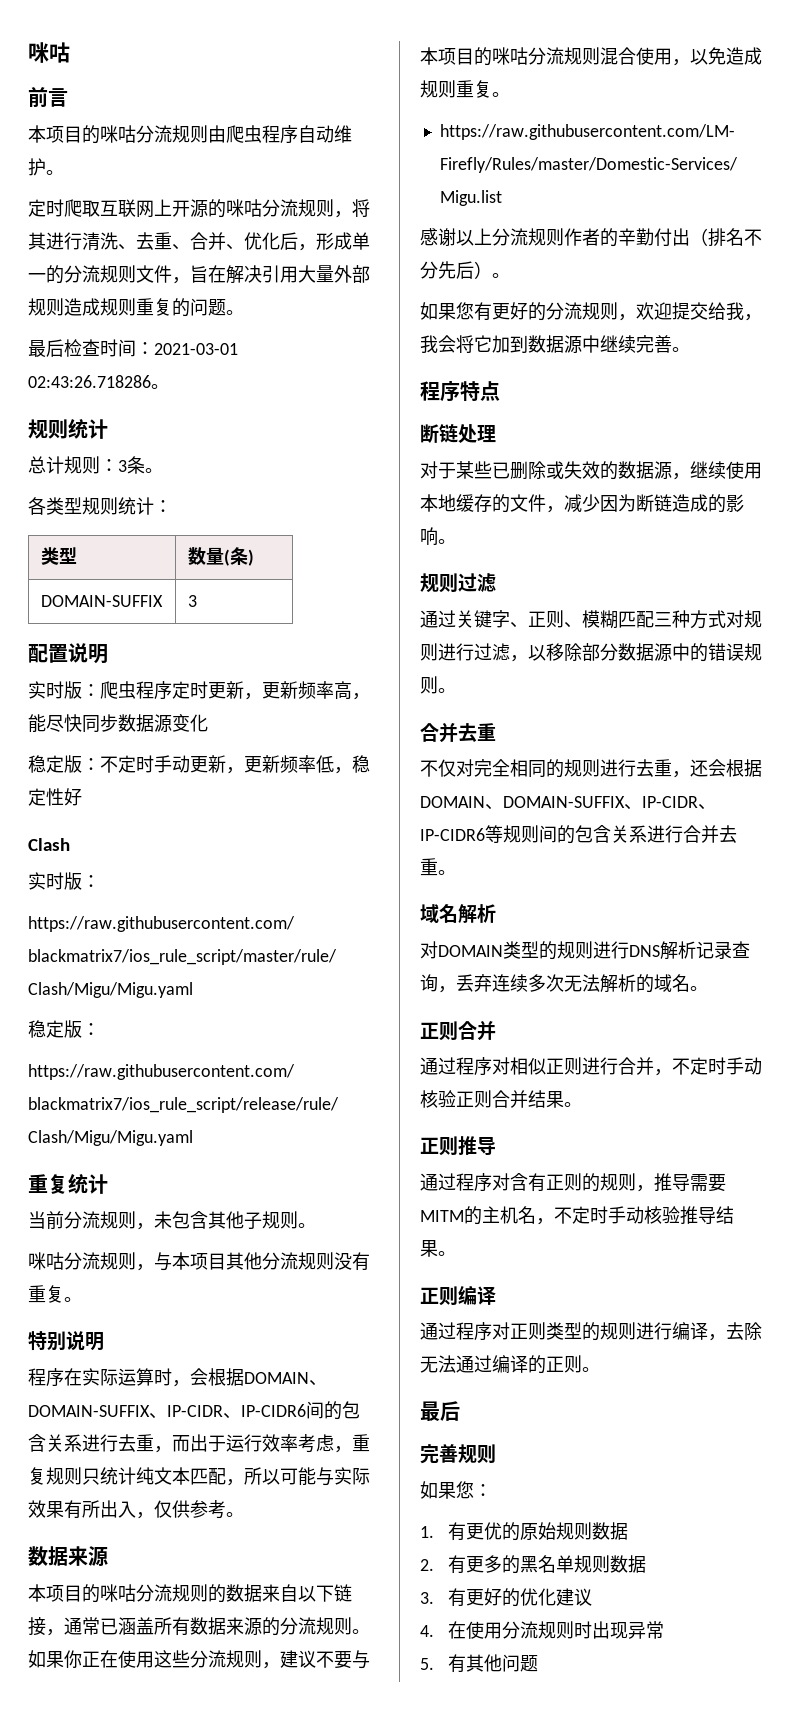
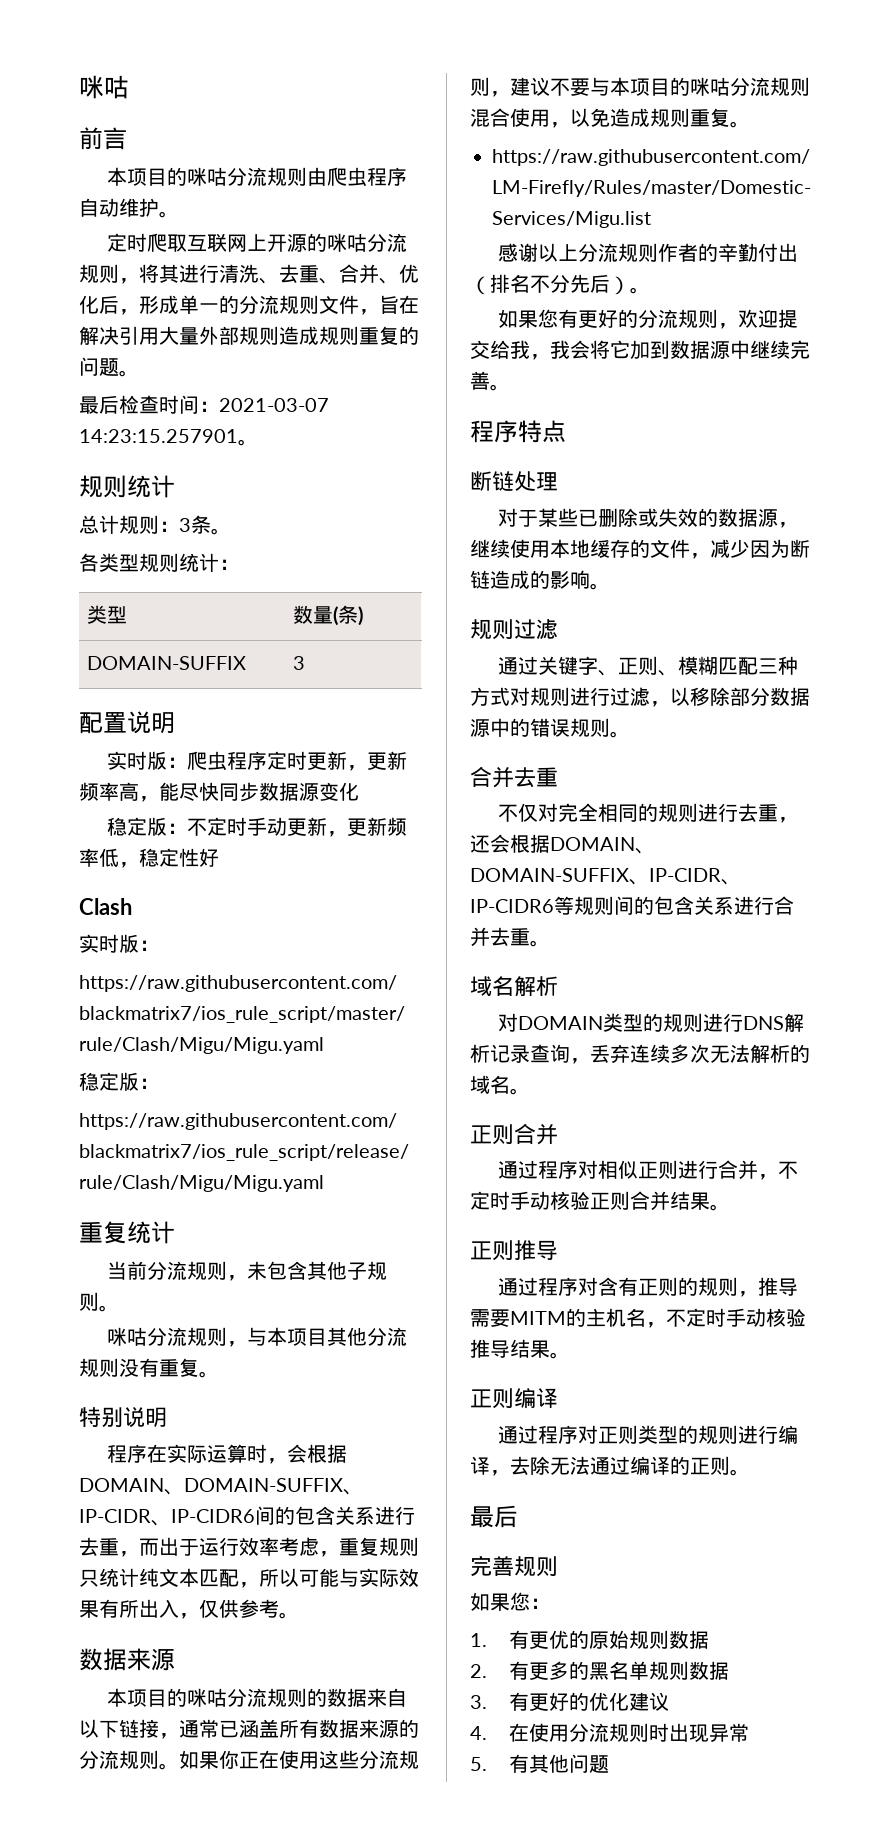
- 最后检查时间：2021-03-01 02:43:26.718286。
+ 最后检查时间：2021-03-07 14:23:15.257901。

